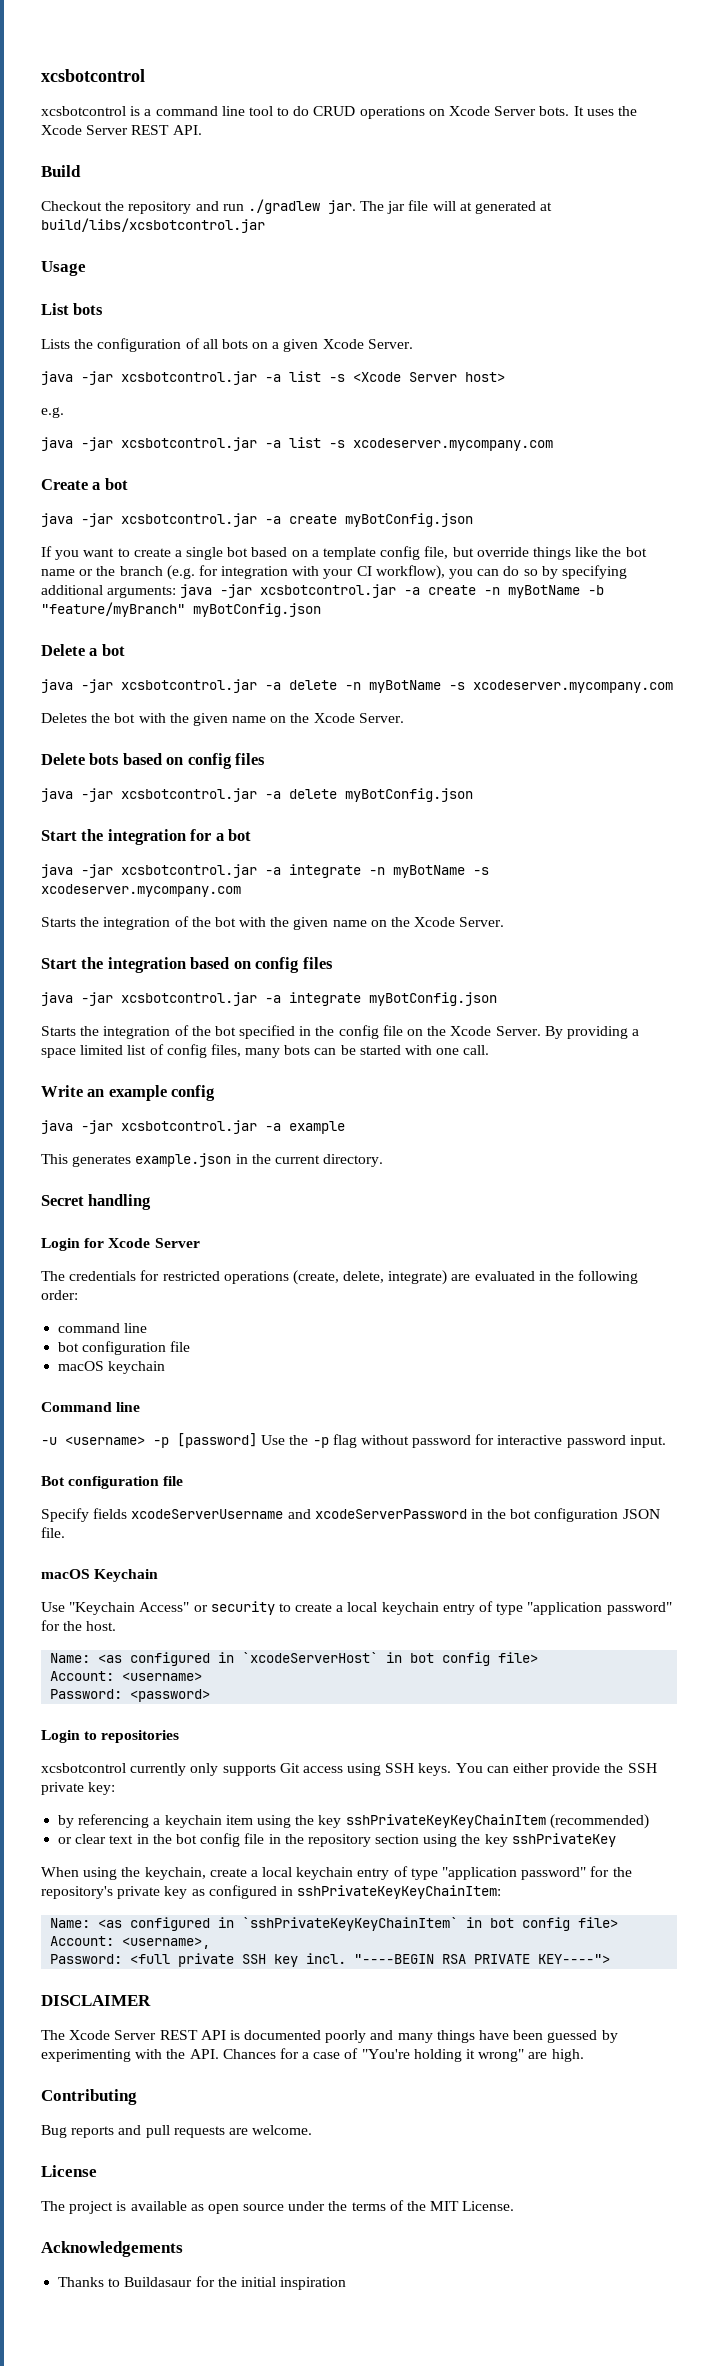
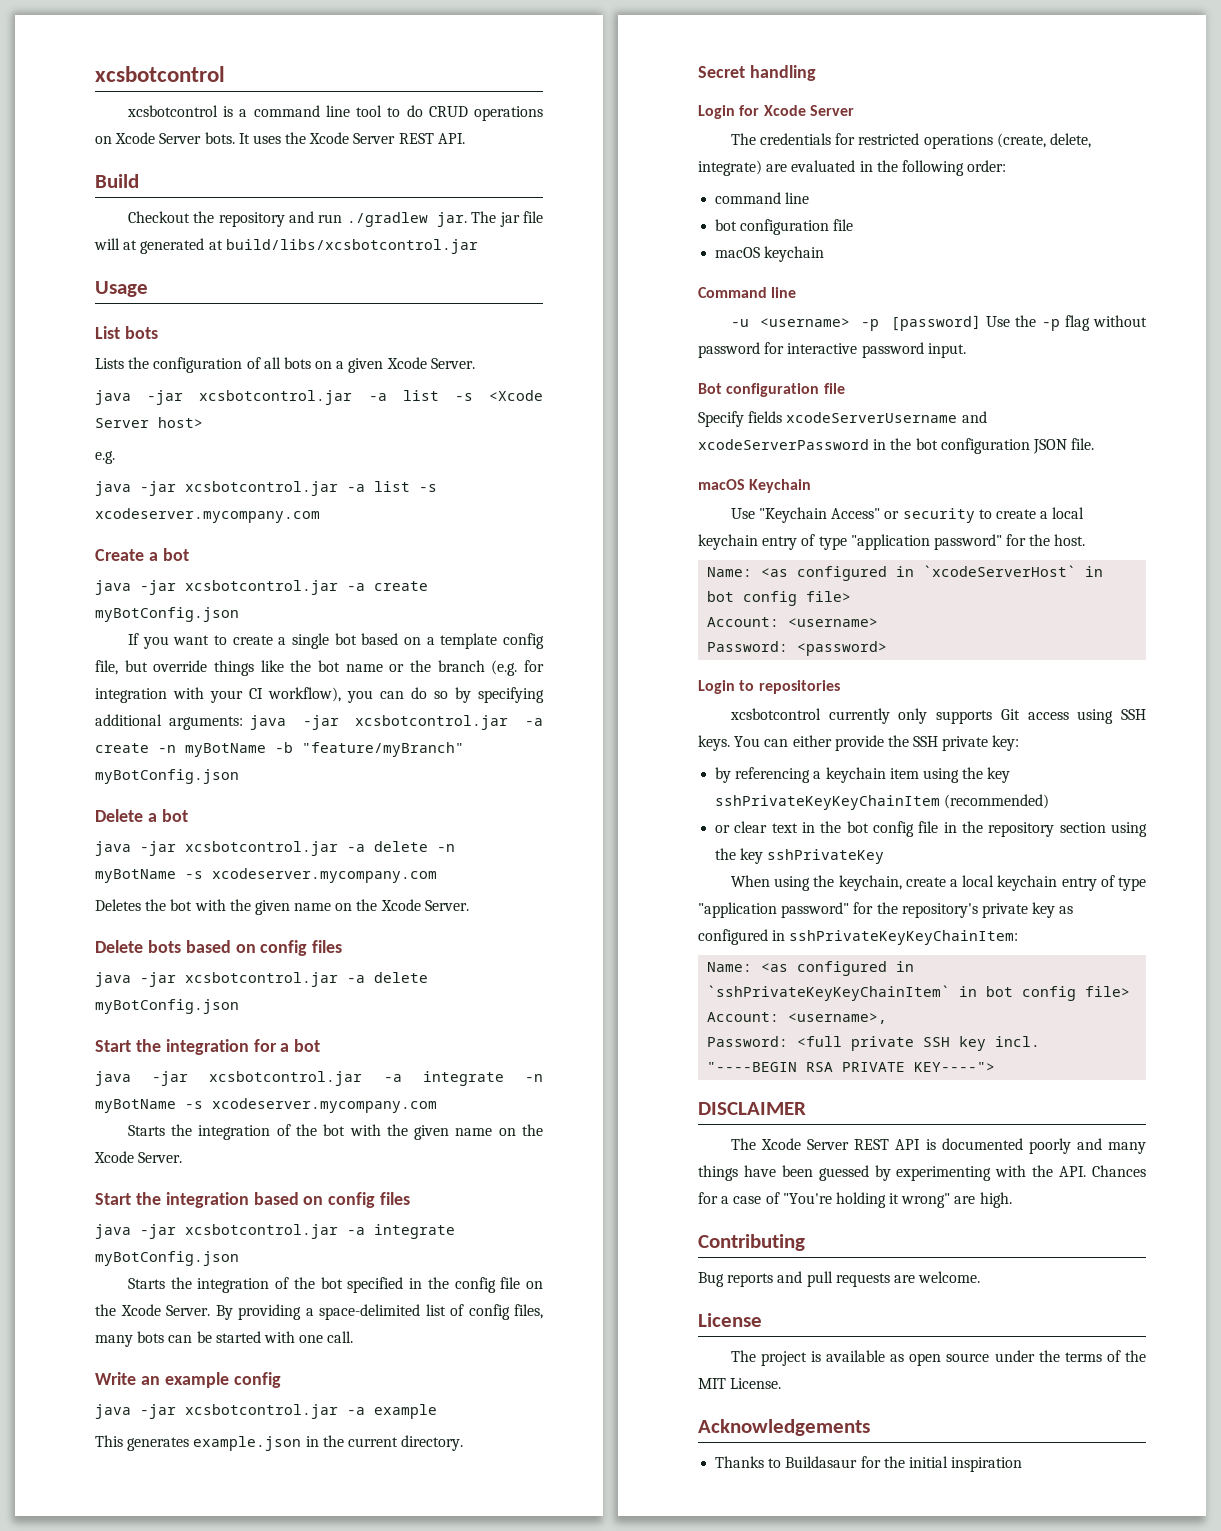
- By providing a space limited list of config files, many bots can be started with one call.
+ By providing a space-delimited list of config files, many bots can be started with one call.

